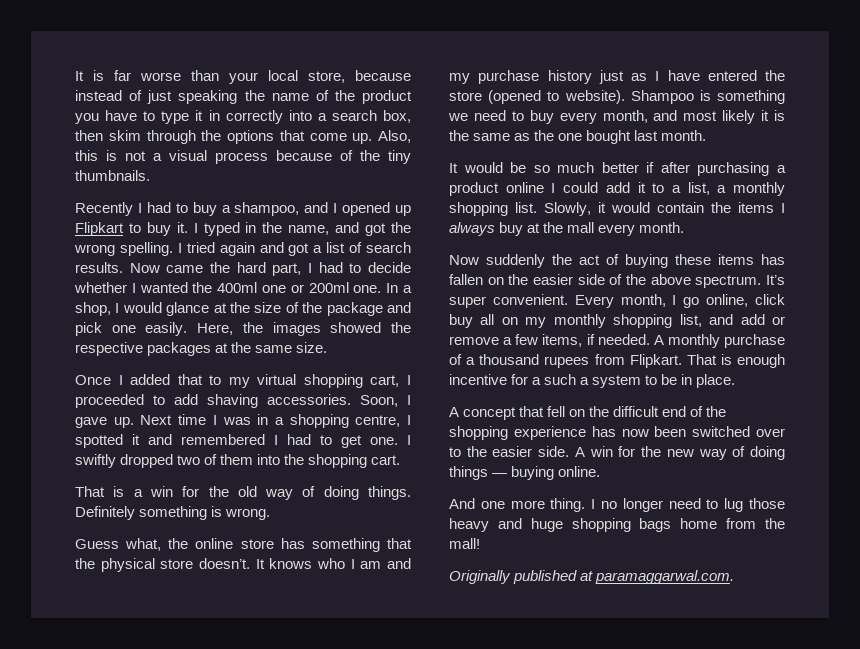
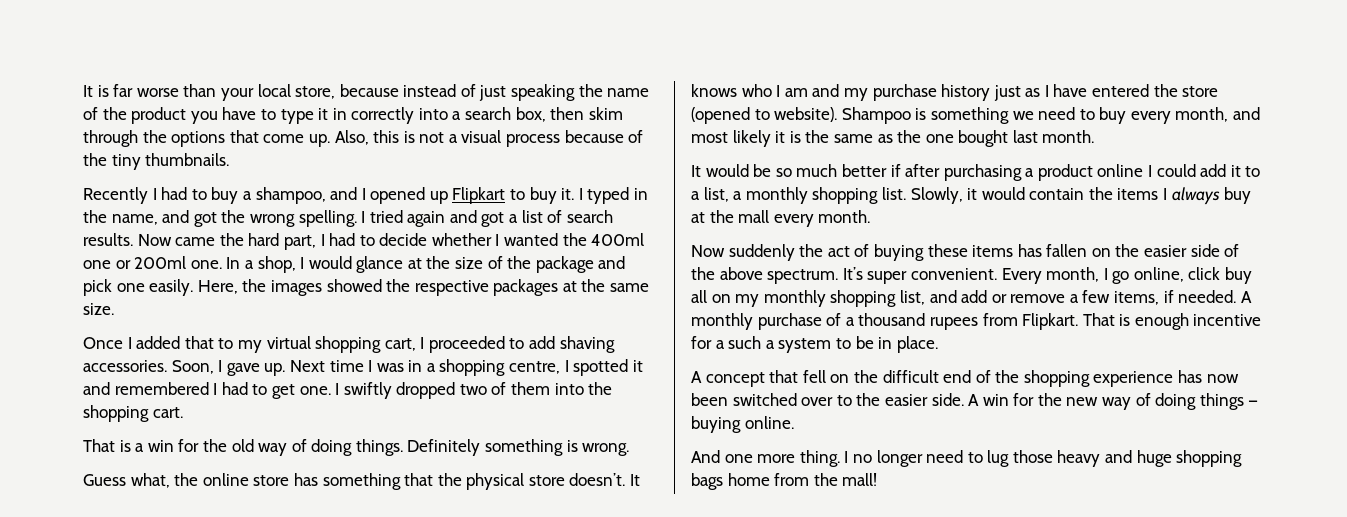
- Originally published at paramaggarwal.com.

